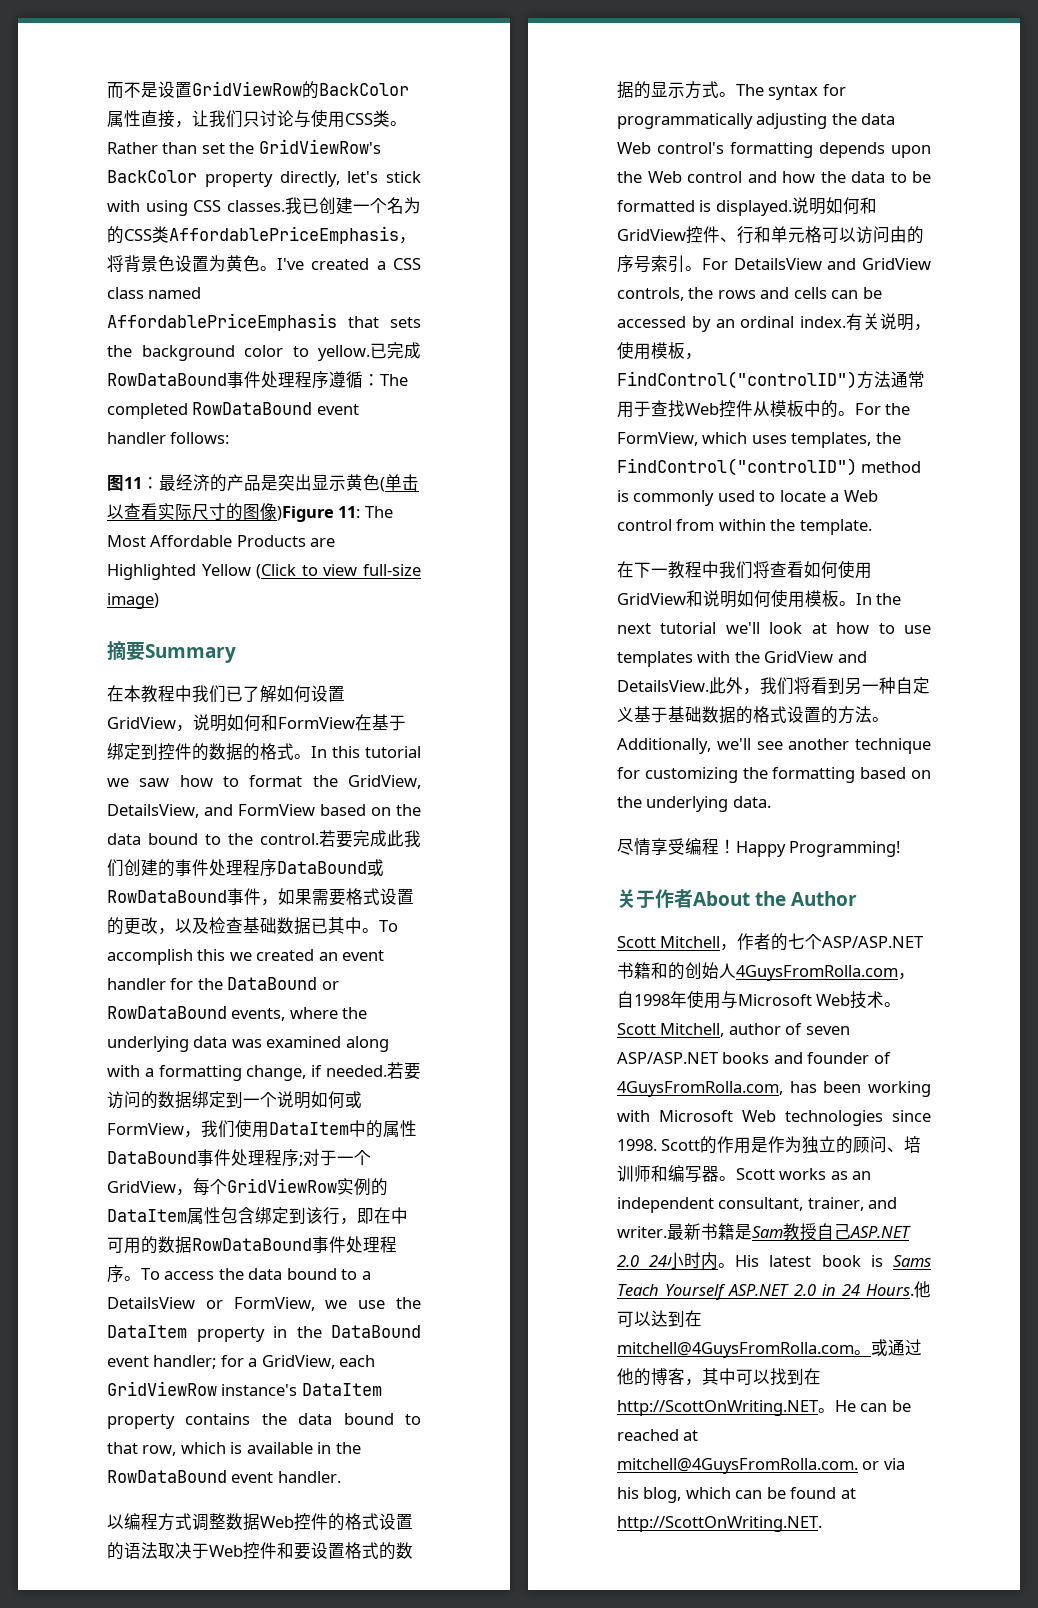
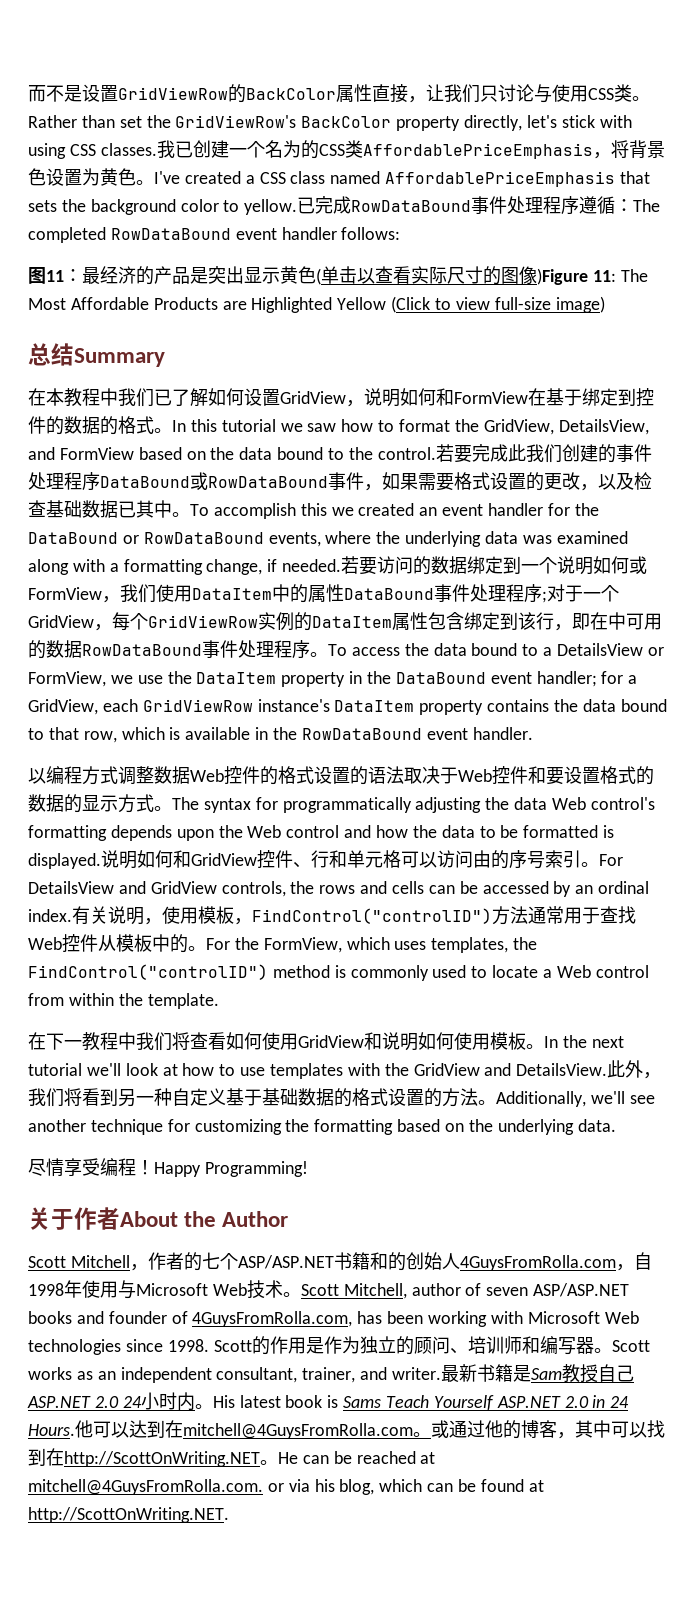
- 摘要Summary
+ 总结Summary

